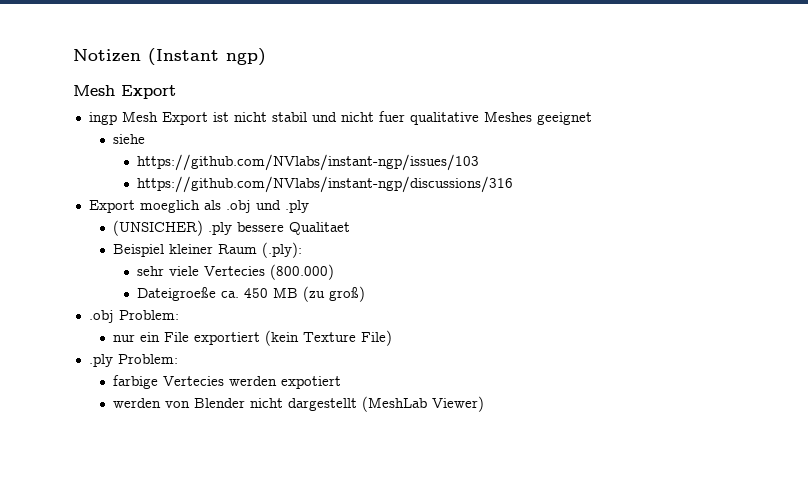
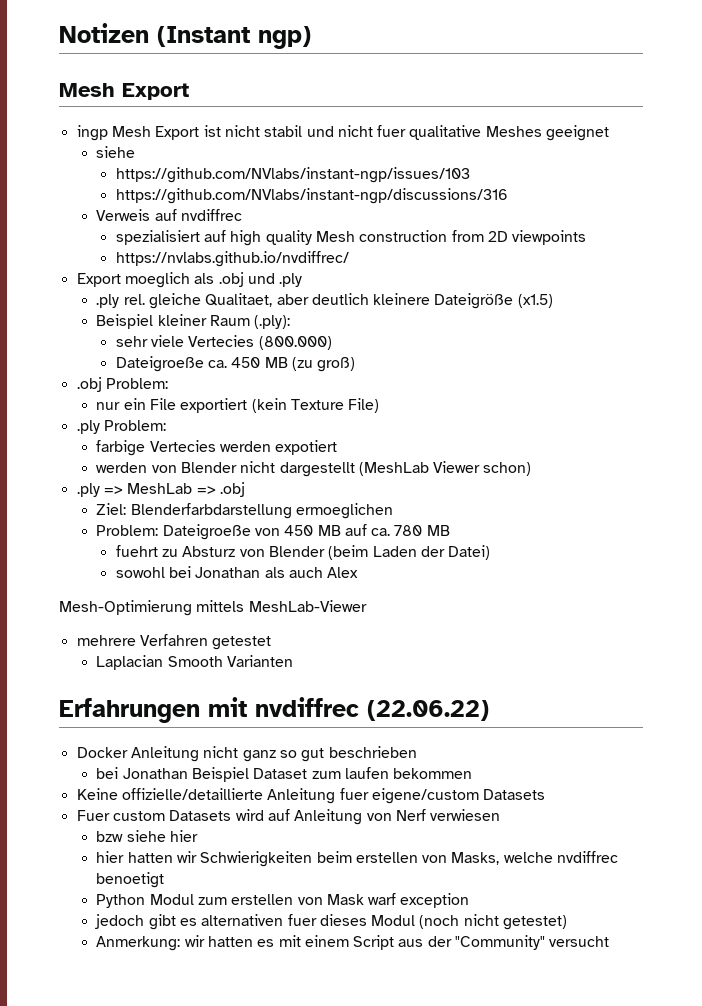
+ Verweis auf nvdiffrec
+ spezialisiert auf high quality Mesh construction from 2D viewpoints
+ https://nvlabs.github.io/nvdiffrec/
- (UNSICHER) .ply bessere Qualitaet
+ .ply rel. gleiche Qualitaet, aber deutlich kleinere Dateigröße (x1.5)
- werden von Blender nicht dargestellt (MeshLab Viewer)
+ werden von Blender nicht dargestellt (MeshLab Viewer schon)
+ .ply => MeshLab => .obj
+ Ziel: Blenderfarbdarstellung ermoeglichen
+ Problem: Dateigroeße von 450 MB auf ca. 780 MB
+ fuehrt zu Absturz von Blender (beim Laden der Datei)
+ sowohl bei Jonathan als auch Alex
+ Mesh-Optimierung mittels MeshLab-Viewer
+ mehrere Verfahren getestet
+ Laplacian Smooth Varianten
+ Erfahrungen mit nvdiffrec (22.06.22)
+ Docker Anleitung nicht ganz so gut beschrieben
+ bei Jonathan Beispiel Dataset zum laufen bekommen
+ Keine offizielle/detaillierte Anleitung fuer eigene/custom Datasets
+ Fuer custom Datasets wird auf Anleitung von Nerf verwiesen
+ bzw siehe hier
+ hier hatten wir Schwierigkeiten beim erstellen von Masks, welche nvdiffrec benoetigt
+ Python Modul zum erstellen von Mask warf exception
+ jedoch gibt es alternativen fuer dieses Modul (noch nicht getestet)
+ Anmerkung: wir hatten es mit einem Script aus der "Community" versucht

